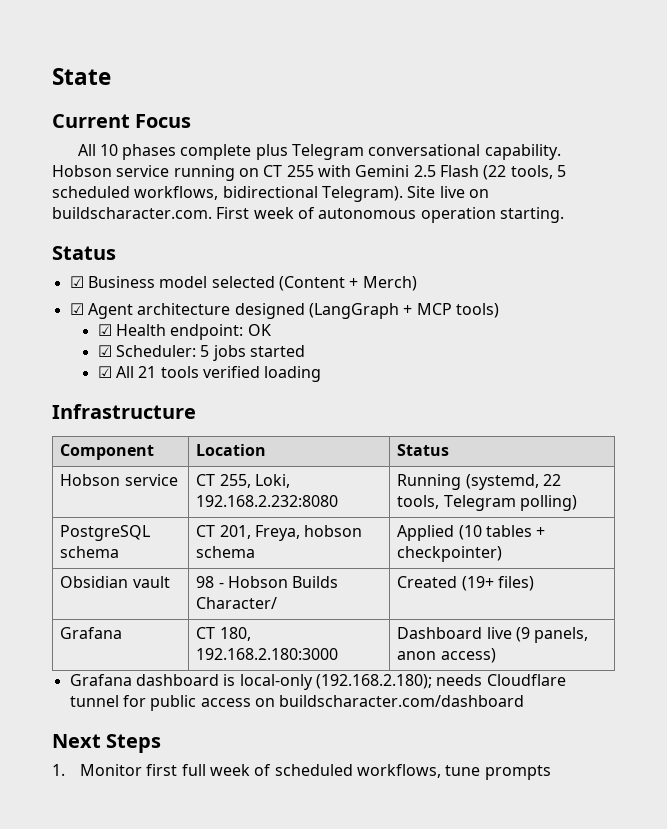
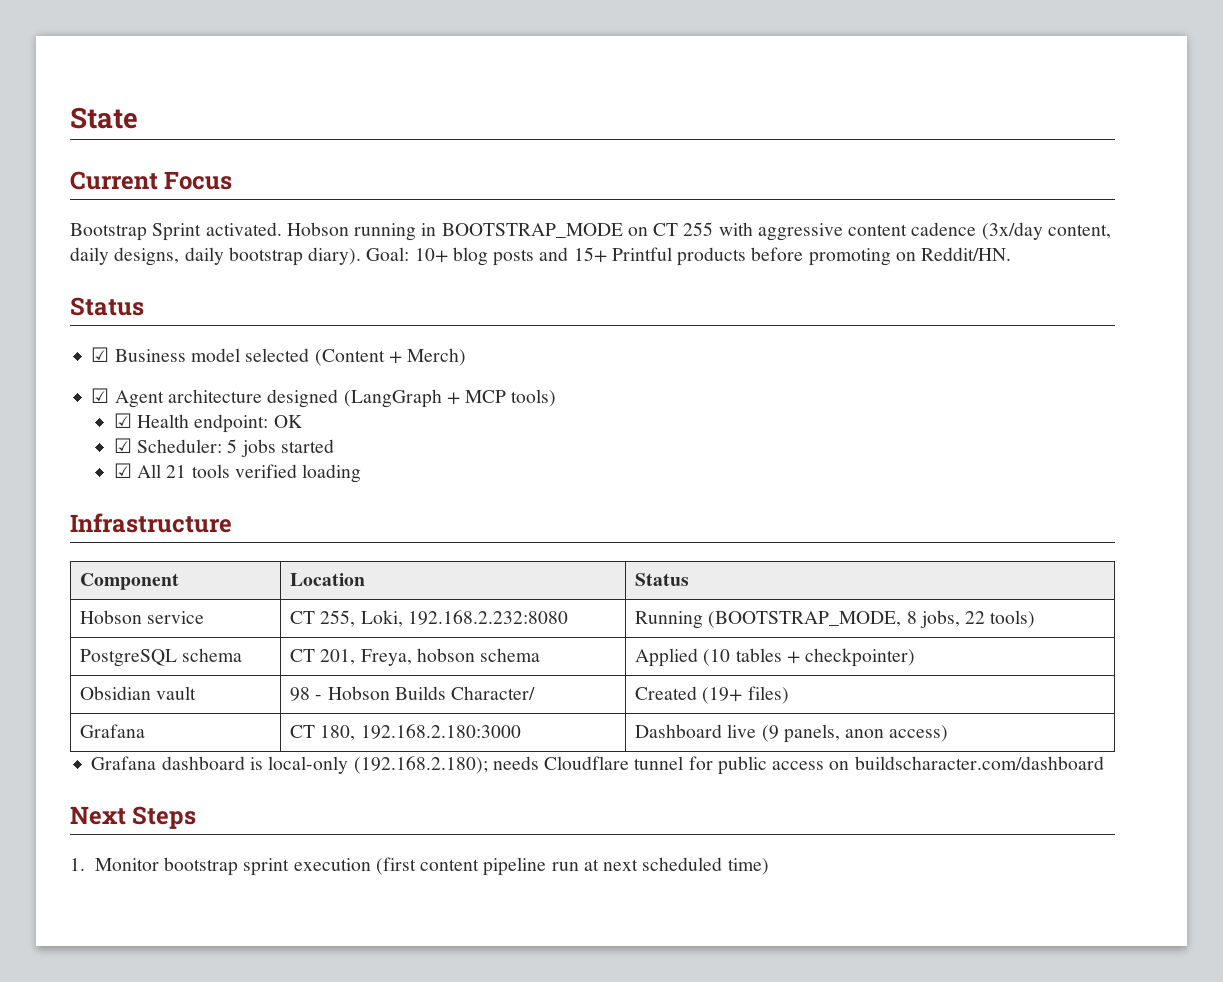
- All 10 phases complete plus Telegram conversational capability. Hobson service running on CT 255 with Gemini 2.5 Flash (22 tools, 5 scheduled workflows, bidirectional Telegram). Site live on buildscharacter.com. First week of autonomous operation starting.
+ Bootstrap Sprint activated. Hobson running in BOOTSTRAP_MODE on CT 255 with aggressive content cadence (3x/day content, daily designs, daily bootstrap diary). Goal: 10+ blog posts and 15+ Printful products before promoting on Reddit/HN.
- Hobson service | CT 255, Loki, 192.168.2.232:8080 | Running (systemd, 22 tools, Telegram polling)
+ Hobson service | CT 255, Loki, 192.168.2.232:8080 | Running (BOOTSTRAP_MODE, 8 jobs, 22 tools)
- 1. Monitor first full week of scheduled workflows, tune prompts
+ 1. Monitor bootstrap sprint execution (first content pipeline run at next scheduled time)

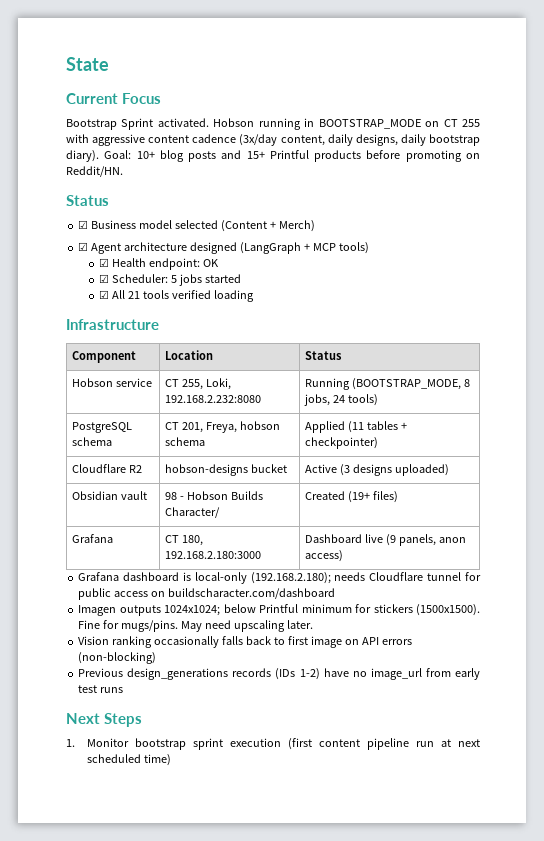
- Hobson service | CT 255, Loki, 192.168.2.232:8080 | Running (BOOTSTRAP_MODE, 8 jobs, 22 tools)
+ Hobson service | CT 255, Loki, 192.168.2.232:8080 | Running (BOOTSTRAP_MODE, 8 jobs, 24 tools)
- PostgreSQL schema | CT 201, Freya, hobson schema | Applied (10 tables + checkpointer)
+ PostgreSQL schema | CT 201, Freya, hobson schema | Applied (11 tables + checkpointer)
+ Cloudflare R2 | hobson-designs bucket | Active (3 designs uploaded)
+ Imagen outputs 1024x1024; below Printful minimum for stickers (1500x1500). Fine for mugs/pins. May need upscaling later.
+ Vision ranking occasionally falls back to first image on API errors (non-blocking)
+ Previous design_generations records (IDs 1-2) have no image_url from early test runs

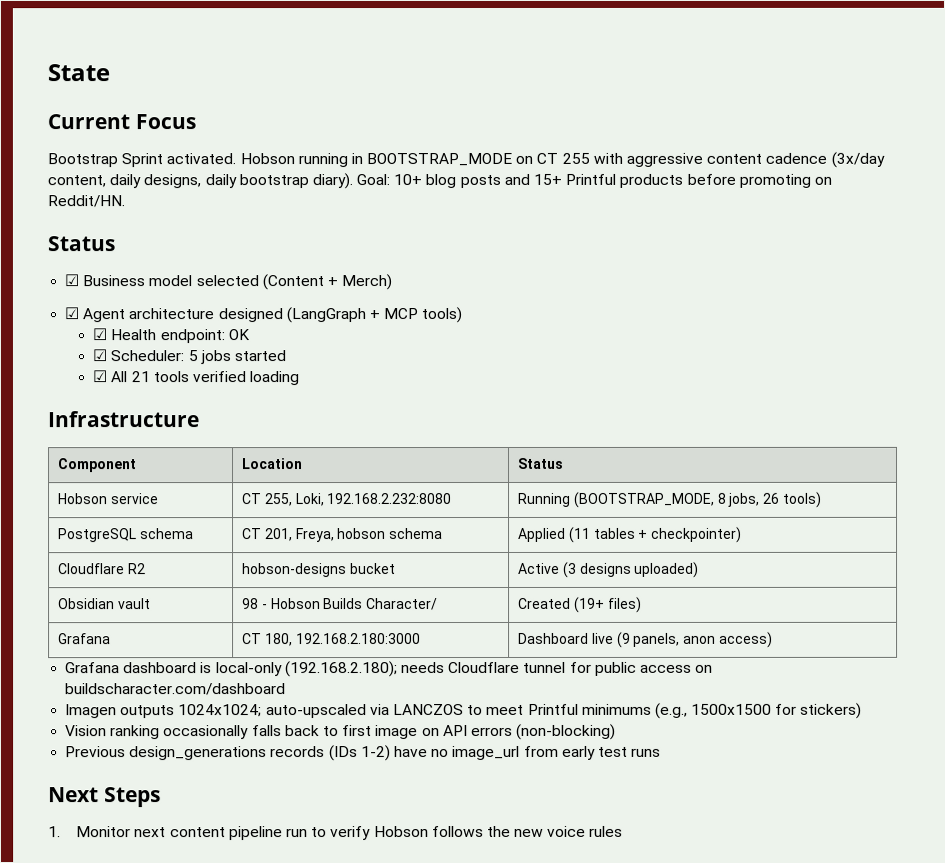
- Hobson service | CT 255, Loki, 192.168.2.232:8080 | Running (BOOTSTRAP_MODE, 8 jobs, 24 tools)
+ Hobson service | CT 255, Loki, 192.168.2.232:8080 | Running (BOOTSTRAP_MODE, 8 jobs, 26 tools)
- Imagen outputs 1024x1024; below Printful minimum for stickers (1500x1500). Fine for mugs/pins. May need upscaling later.
+ Imagen outputs 1024x1024; auto-upscaled via LANCZOS to meet Printful minimums (e.g., 1500x1500 for stickers)
- 1. Monitor bootstrap sprint execution (first content pipeline run at next scheduled time)
+ 1. Monitor next content pipeline run to verify Hobson follows the new voice rules

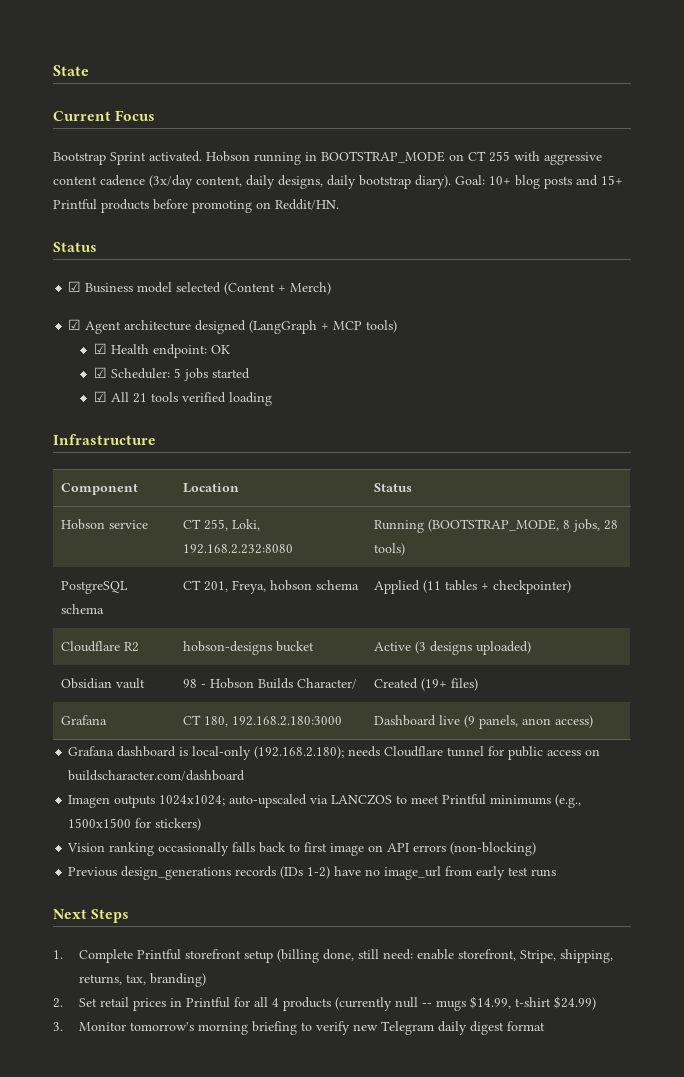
- Hobson service | CT 255, Loki, 192.168.2.232:8080 | Running (BOOTSTRAP_MODE, 8 jobs, 26 tools)
+ Hobson service | CT 255, Loki, 192.168.2.232:8080 | Running (BOOTSTRAP_MODE, 8 jobs, 28 tools)
- 1. Monitor next content pipeline run to verify Hobson follows the new voice rules
+ 1. Complete Printful storefront setup (billing done, still need: enable storefront, Stripe, shipping, returns, tax, branding)
+ 2. Set retail prices in Printful for all 4 products (currently null -- mugs $14.99, t-shirt $24.99)
+ 3. Monitor tomorrow's morning briefing to verify new Telegram daily digest format

